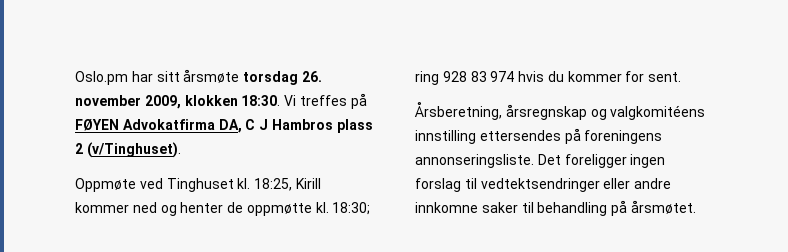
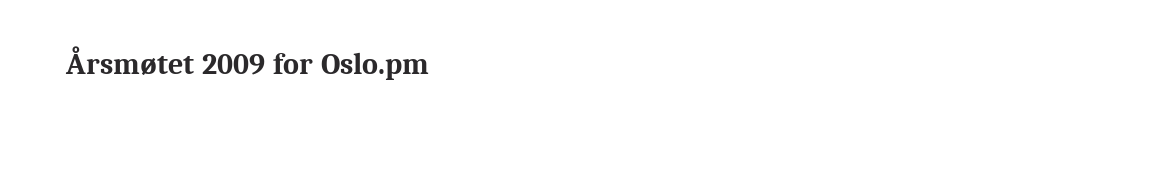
- Oslo.pm har sitt årsmøte torsdag 26. november 2009, klokken 18:30. Vi treffes på FØYEN Advokatfirma DA, C J Hambros plass 2 (v/Tinghuset).
- Oppmøte ved Tinghuset kl. 18:25, Kirill kommer ned og henter de oppmøtte kl. 18:30; ring 928 83 974 hvis du kommer for sent.
- Årsberetning, årsregnskap og valgkomitéens innstilling ettersendes på foreningens annonseringsliste. Det foreligger ingen forslag til vedtektsendringer eller andre innkomne saker til behandling på årsmøtet.
+ Årsmøtet 2009 for Oslo.pm

